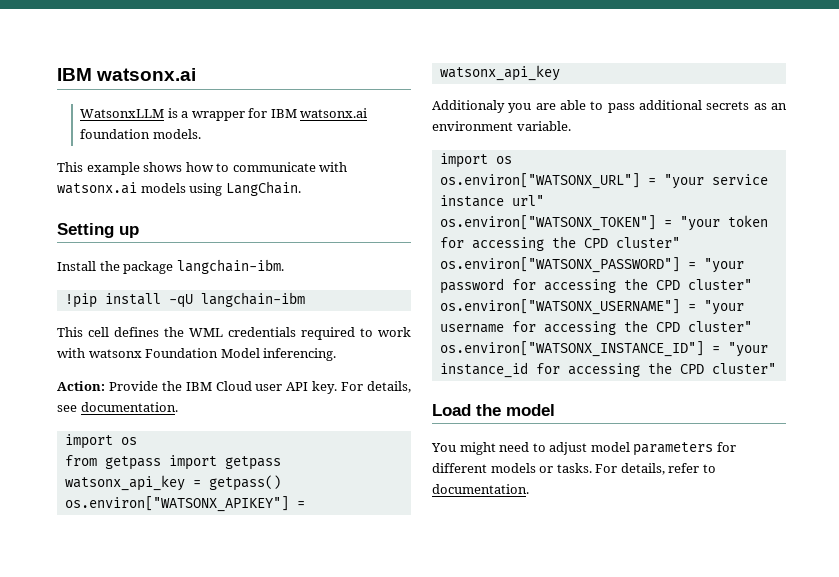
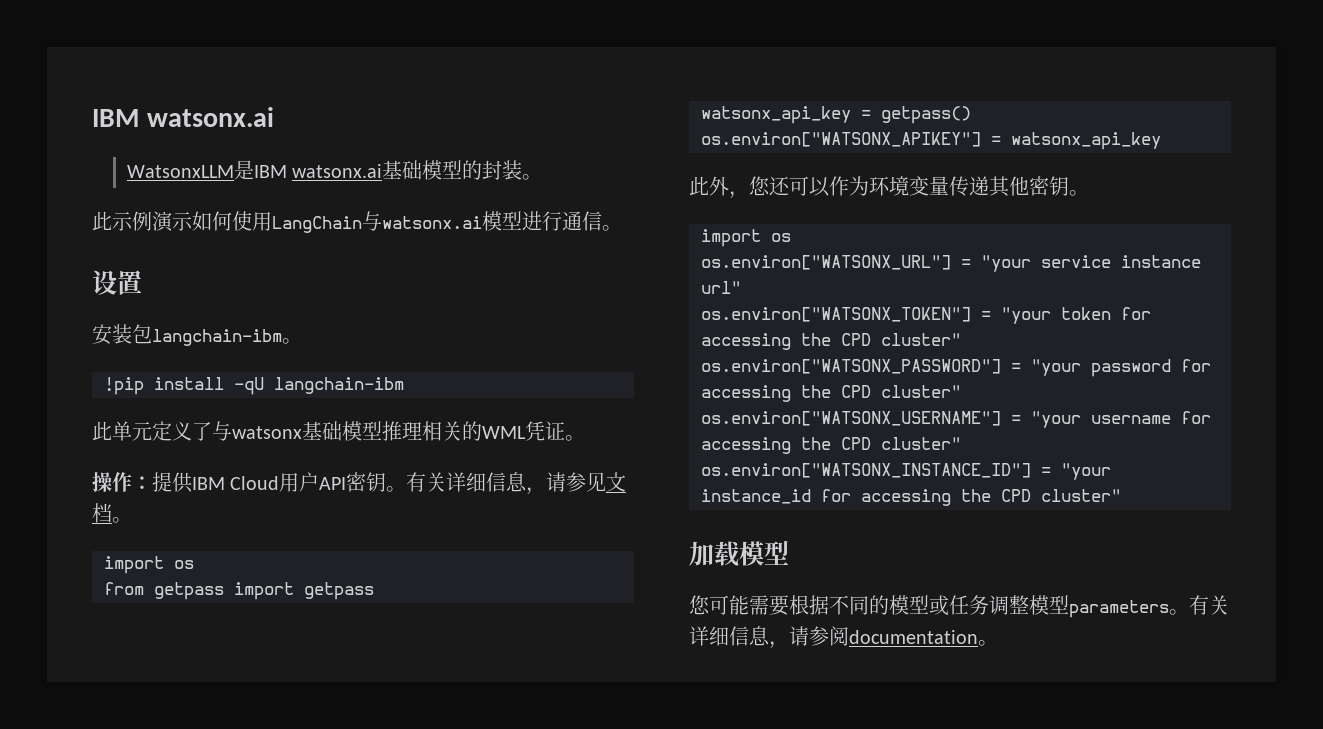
- WatsonxLLM is a wrapper for IBM watsonx.ai foundation models.
- This example shows how to communicate with watsonx.ai models using LangChain.
- Setting up
- Install the package langchain-ibm.
+ WatsonxLLM是IBM watsonx.ai基础模型的封装。
+ 此示例演示如何使用LangChain与watsonx.ai模型进行通信。
+ 设置
+ 安装包langchain-ibm。
  !pip install -qU langchain-ibm
- This cell defines the WML credentials required to work with watsonx Foundation Model inferencing.
- Action: Provide the IBM Cloud user API key. For details, see documentation.
+ 此单元定义了与watsonx基础模型推理相关的WML凭证。
+ 操作：提供IBM Cloud用户API密钥。有关详细信息，请参见文档。
- Additionaly you are able to pass additional secrets as an environment variable.
+ 此外，您还可以作为环境变量传递其他密钥。
- Load the model
- You might need to adjust model parameters for different models or tasks. For details, refer to documentation.
+ 加载模型
+ 您可能需要根据不同的模型或任务调整模型parameters。有关详细信息，请参阅documentation。

